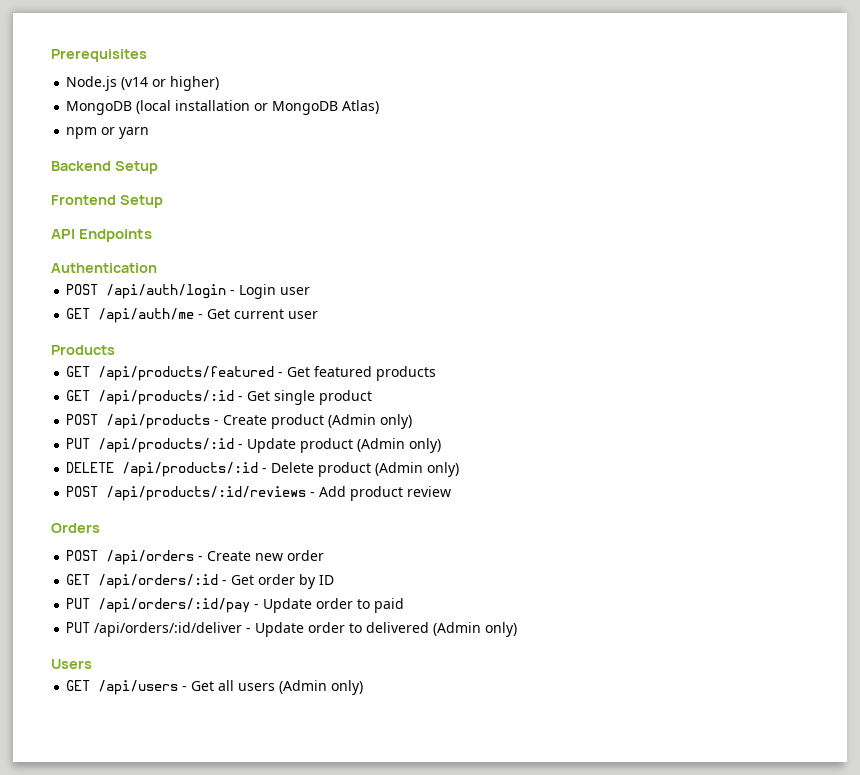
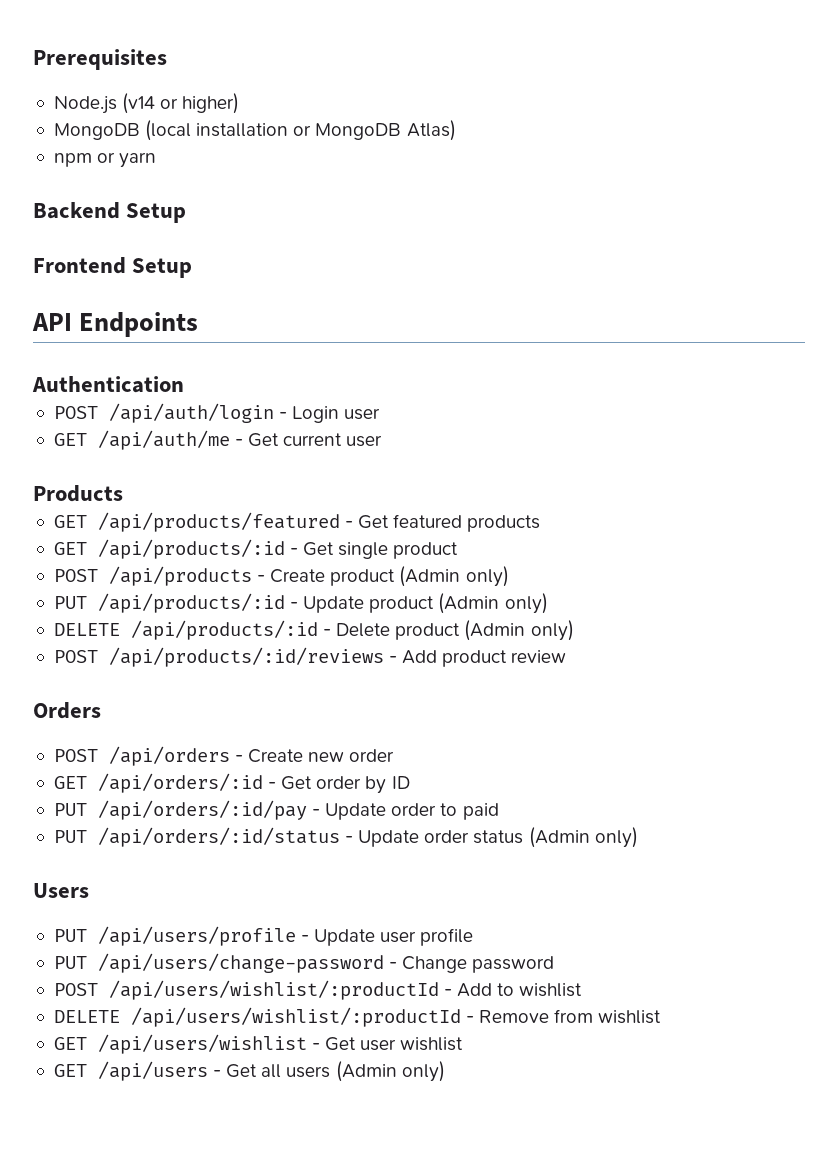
- PUT /api/orders/:id/deliver - Update order to delivered (Admin only)
+ PUT /api/orders/:id/status - Update order status (Admin only)
+ PUT /api/users/profile - Update user profile
+ PUT /api/users/change-password - Change password
+ POST /api/users/wishlist/:productId - Add to wishlist
+ DELETE /api/users/wishlist/:productId - Remove from wishlist
+ GET /api/users/wishlist - Get user wishlist

